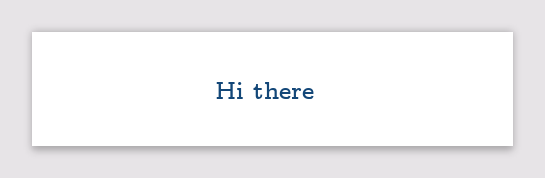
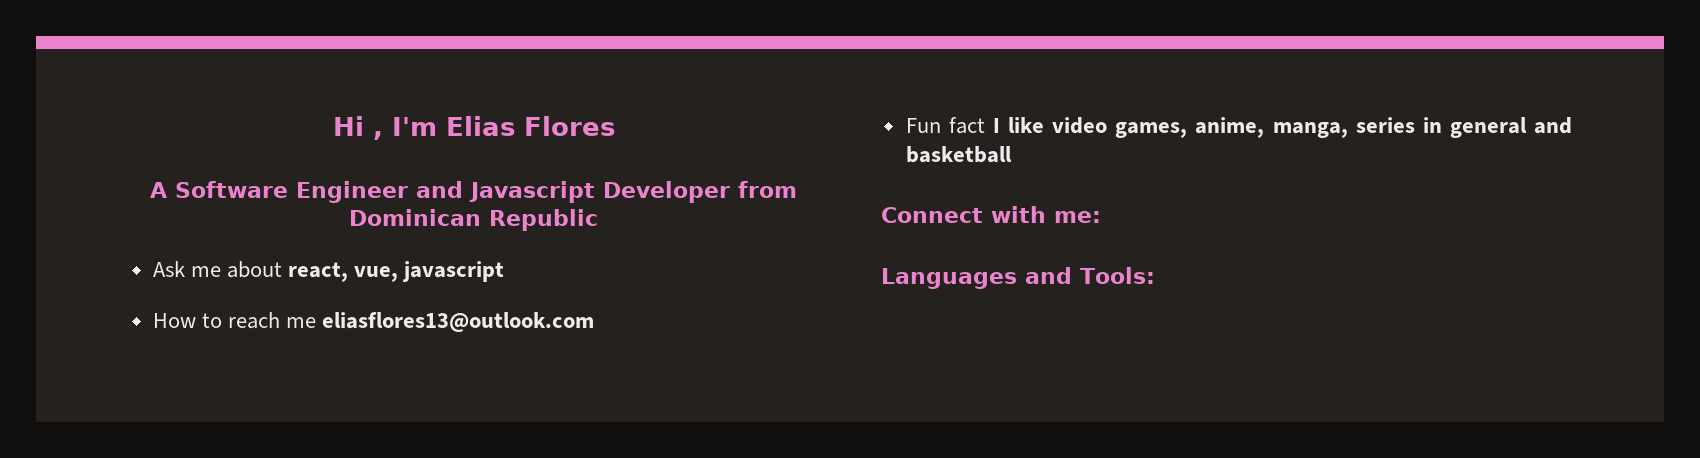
- Hi there
+ Hi , I'm Elias Flores
+ A Software Engineer and Javascript Developer from Dominican Republic
+ Ask me about react, vue, javascript
+ How to reach me eliasflores13@outlook.com
+ Fun fact I like video games, anime, manga, series in general and basketball
+ Connect with me:
+ Languages and Tools:

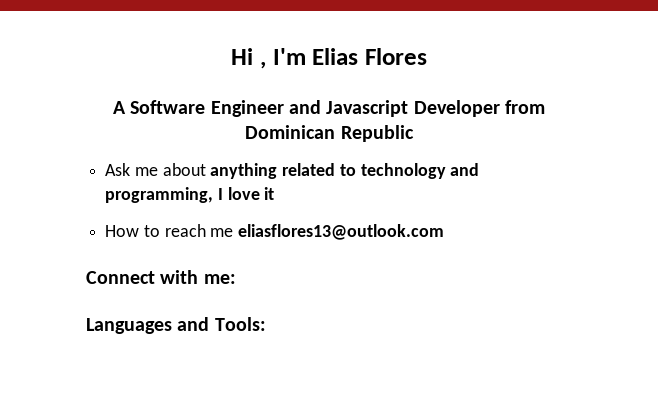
- Ask me about react, vue, javascript
+ Ask me about anything related to technology and programming, I love it
- Fun fact I like video games, anime, manga, series in general and basketball

